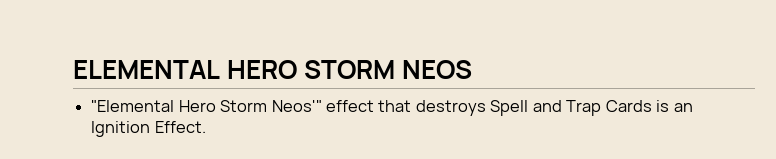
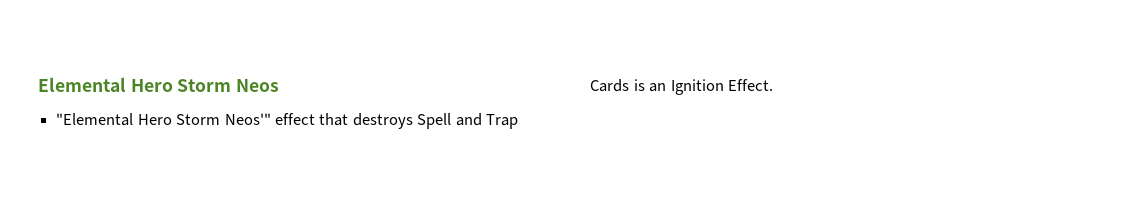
- ELEMENTAL HERO STORM NEOS
+ Elemental Hero Storm Neos

